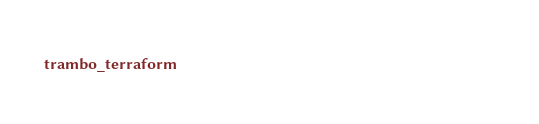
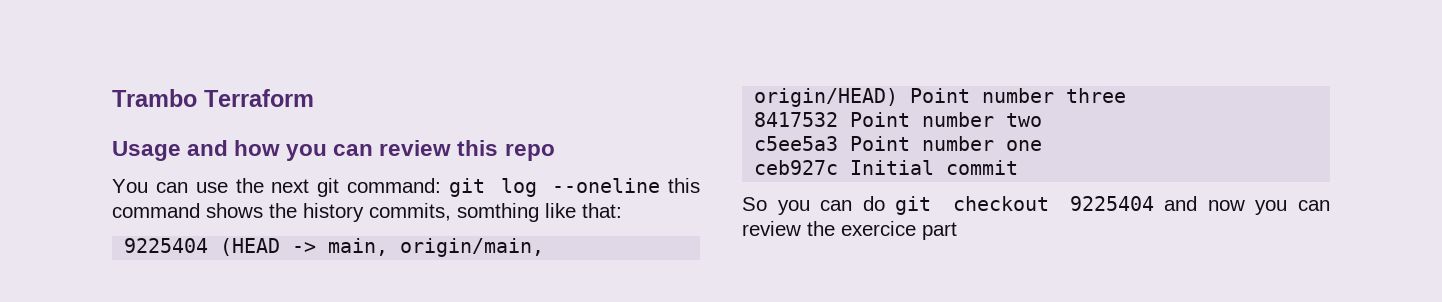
- trambo_terraform
+ Trambo Terraform
+ Usage and how you can review this repo
+ You can use the next git command: git log --oneline this command shows the history commits, somthing like that:
+ 9225404 (HEAD -> main, origin/main, origin/HEAD) Point number three
+ 8417532 Point number two
+ c5ee5a3 Point number one
+ ceb927c Initial commit
+ So you can do git checkout 9225404 and now you can review the exercice part

